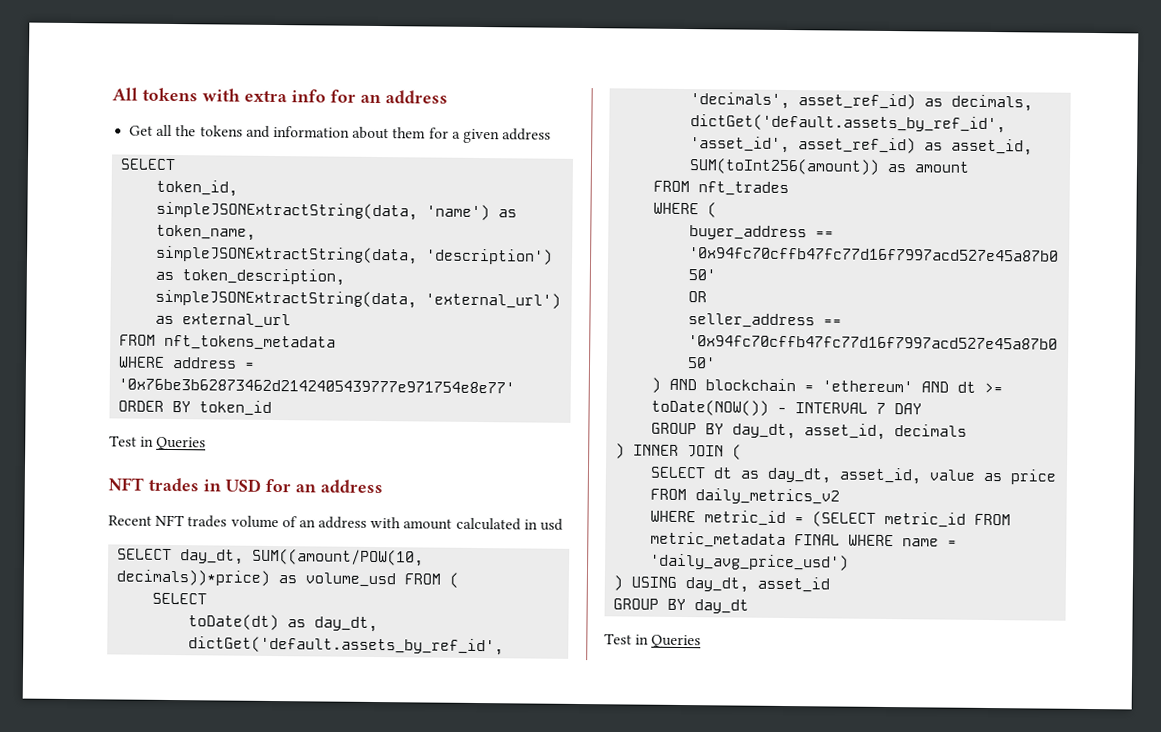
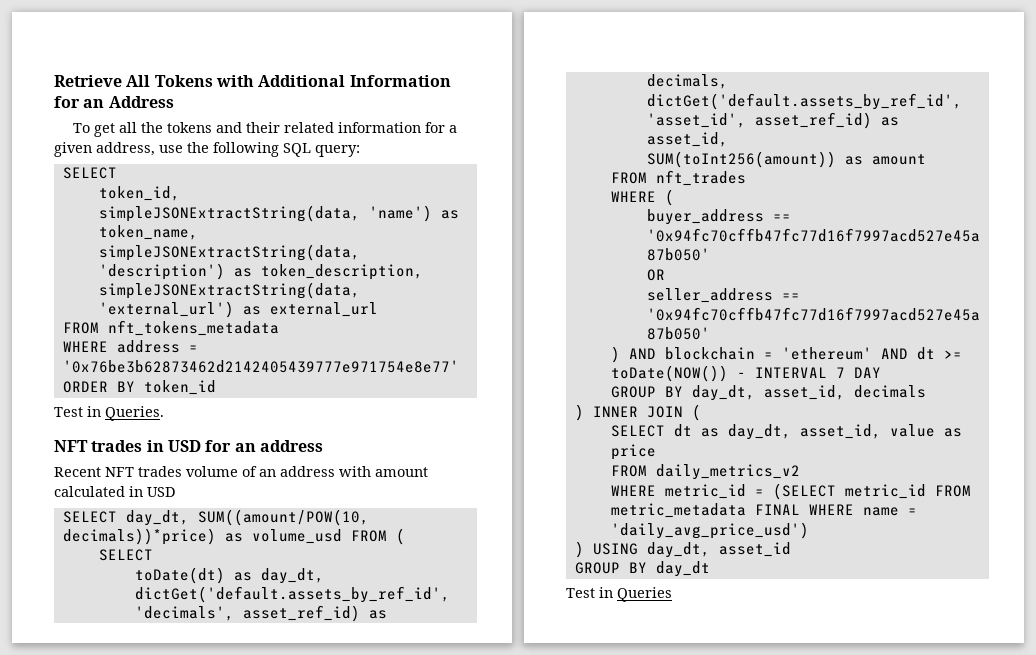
- All tokens with extra info for an address
- Get all the tokens and information about them for a given address
+ Retrieve All Tokens with Additional Information for an Address
+ To get all the tokens and their related information for a given address, use the following SQL query:
  ORDER BY token_id
- Test in Queries
+ Test in Queries.
- Recent NFT trades volume of an address with amount calculated in usd
+ Recent NFT trades volume of an address with amount calculated in USD

